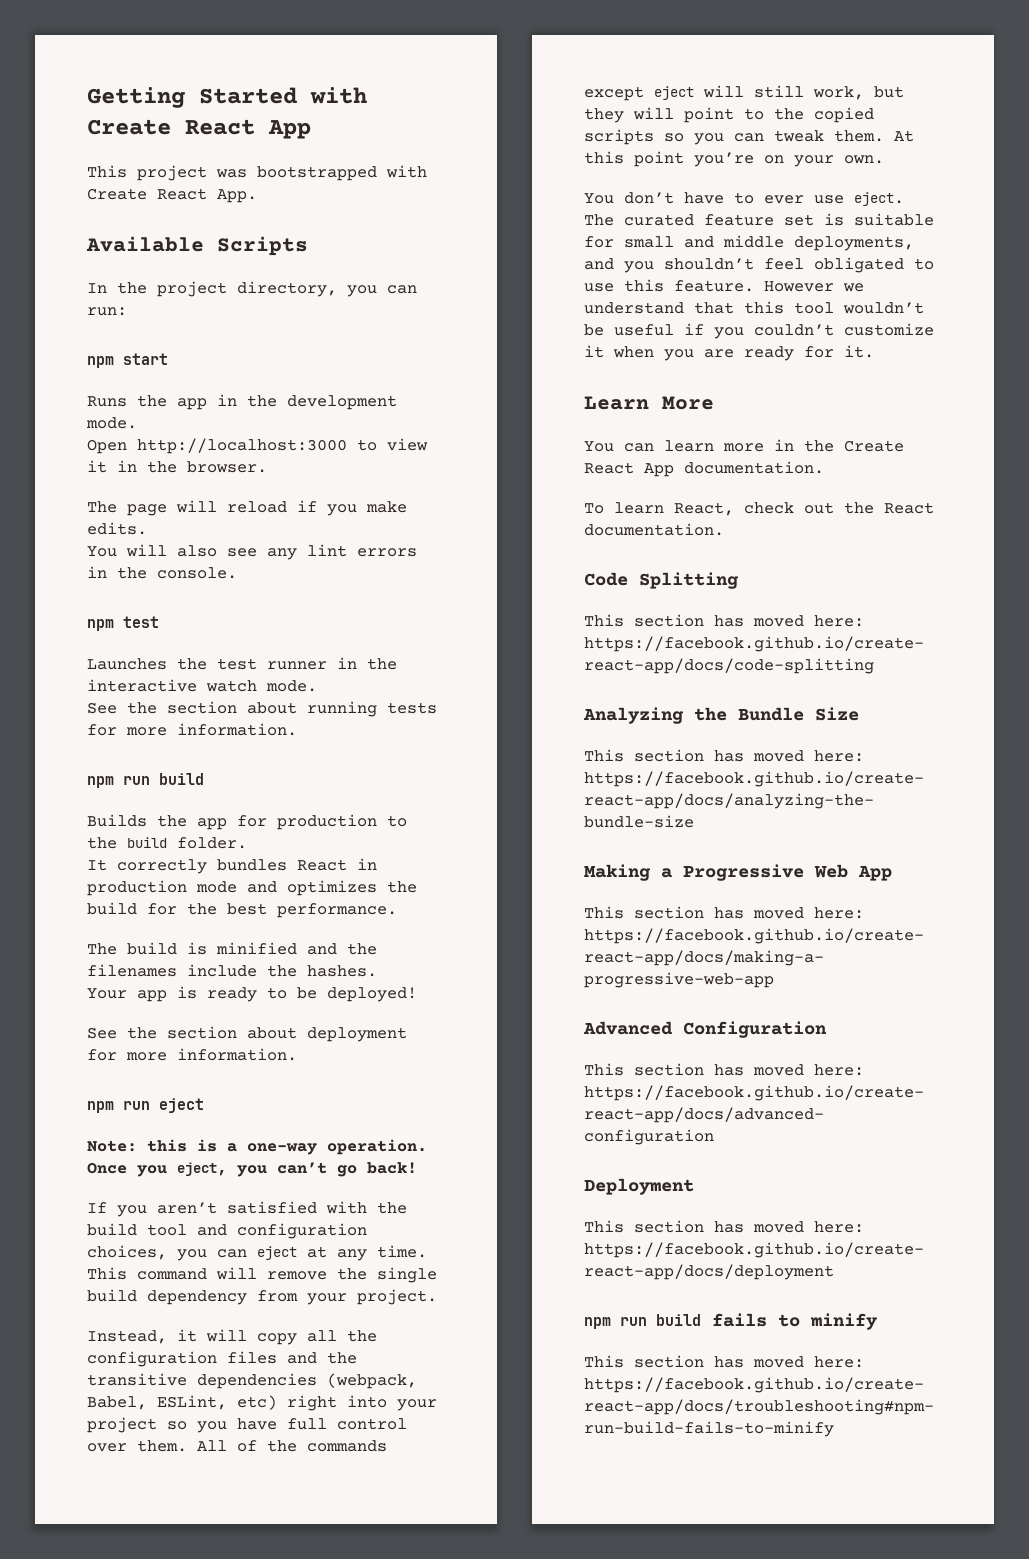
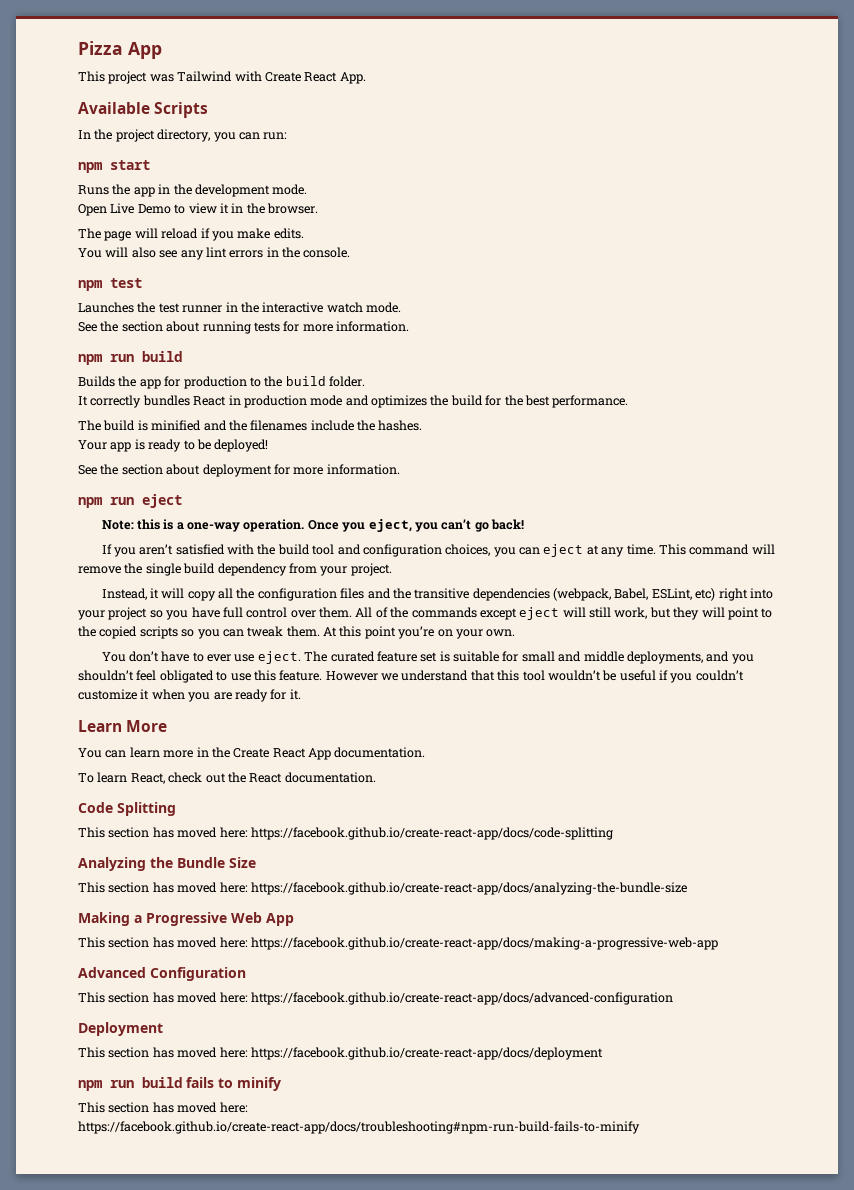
- Getting Started with Create React App
+ Pizza App
- This project was bootstrapped with Create React App.
+ This project was Tailwind with Create React App.
- Open http://localhost:3000 to view it in the browser.
+ Open Live Demo to view it in the browser.

